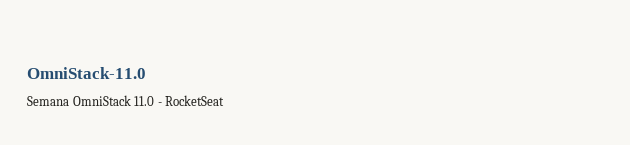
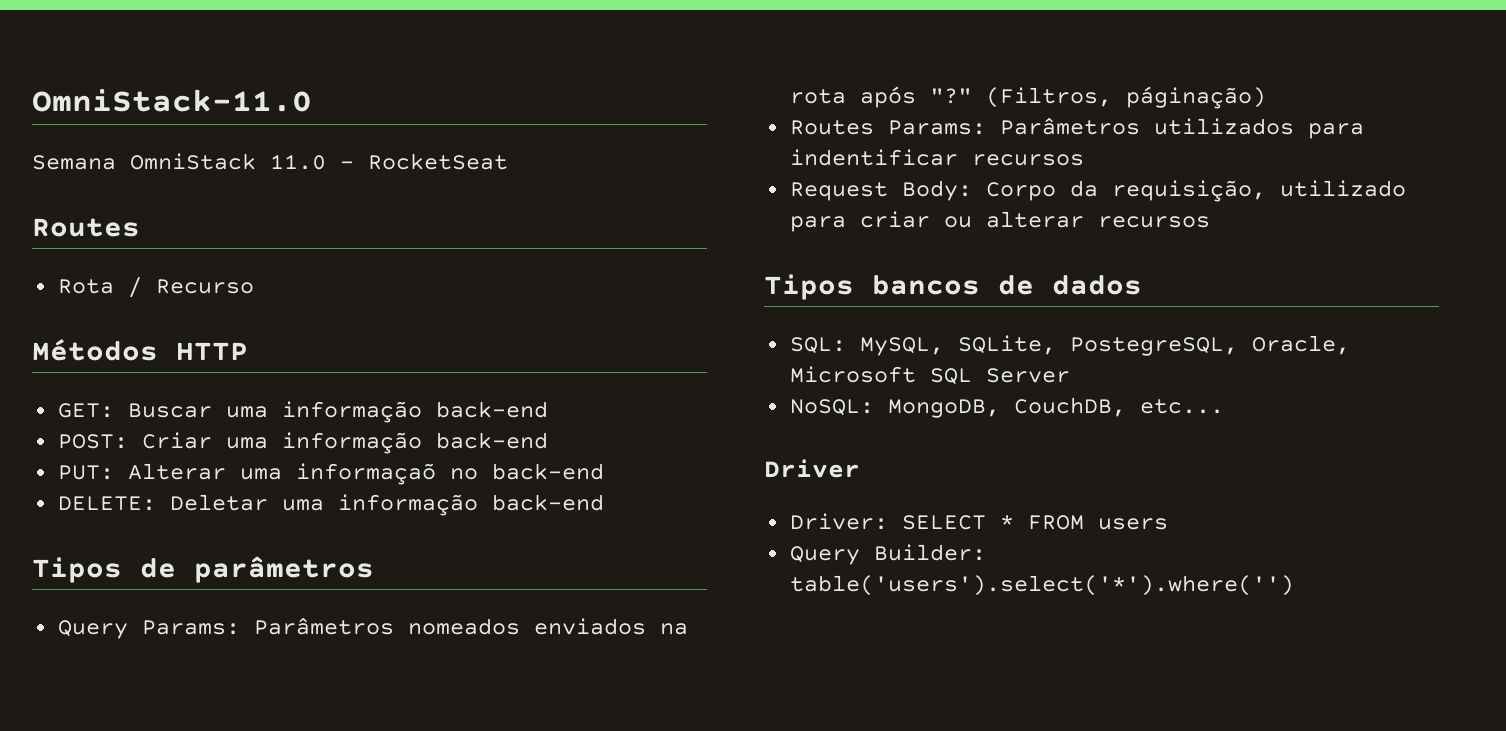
  Semana OmniStack 11.0 - RocketSeat
+ Routes
+ Rota / Recurso
+ Métodos HTTP
+ GET: Buscar uma informação back-end
+ POST: Criar uma informação back-end
+ PUT: Alterar uma informaçaõ no back-end
+ DELETE: Deletar uma informação back-end
+ Tipos de parâmetros
+ Query Params: Parâmetros nomeados enviados na rota após "?" (Filtros, páginação)
+ Routes Params: Parâmetros utilizados para indentificar recursos
+ Request Body: Corpo da requisição, utilizado para criar ou alterar recursos
+ Tipos bancos de dados
+ SQL: MySQL, SQLite, PostegreSQL, Oracle, Microsoft SQL Server
+ NoSQL: MongoDB, CouchDB, etc...
+ Driver
+ Driver: SELECT * FROM users
+ Query Builder: table('users').select('*').where('')

